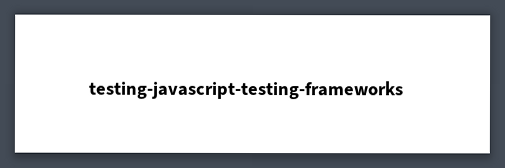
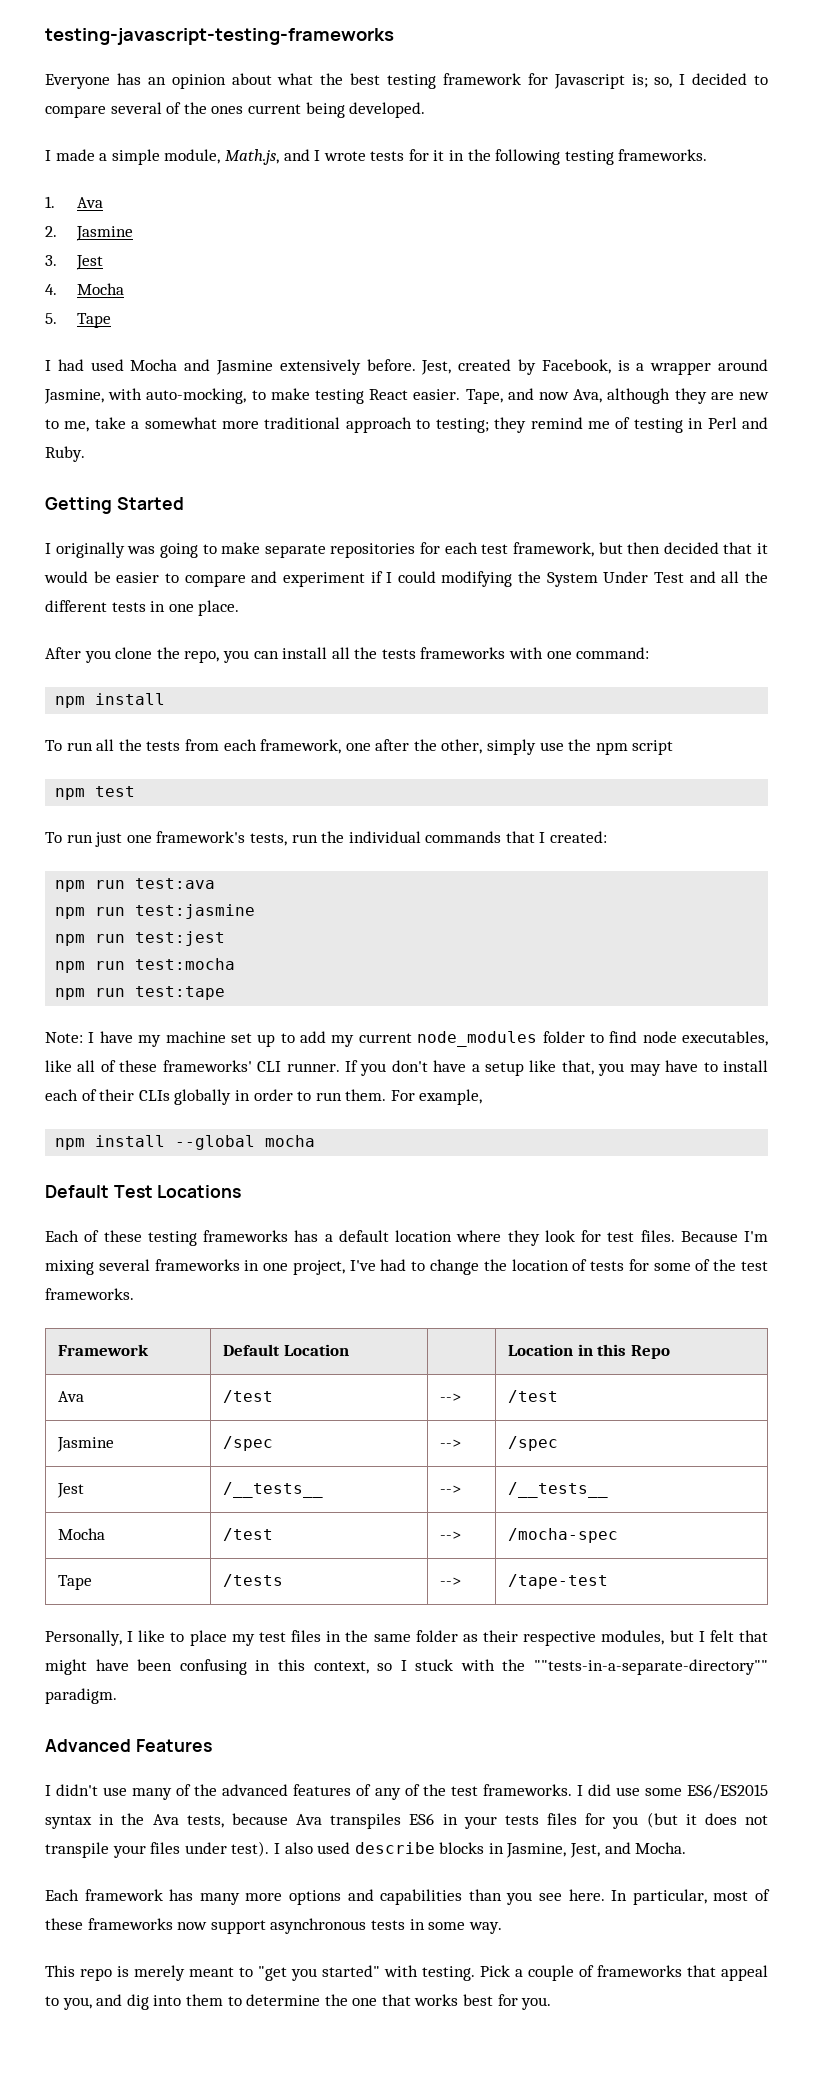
+ Everyone has an opinion about what the best testing framework for Javascript is; so, I decided to compare several of the ones current being developed.
+ I made a simple module, Math.js, and I wrote tests for it in the following testing frameworks.
+ 1. Ava
+ 2. Jasmine
+ 3. Jest
+ 4. Mocha
+ 5. Tape
+ I had used Mocha and Jasmine extensively before. Jest, created by Facebook, is a wrapper around Jasmine, with auto-mocking, to make testing React easier. Tape, and now Ava, although they are new to me, take a somewhat more traditional approach to testing; they remind me of testing in Perl and Ruby.
+ Getting Started
+ I originally was going to make separate repositories for each test framework, but then decided that it would be easier to compare and experiment if I could modifying the System Under Test and all the different tests in one place.
+ After you clone the repo, you can install all the tests frameworks with one command:
+ npm install
+ To run all the tests from each framework, one after the other, simply use the npm script
+ npm test
+ To run just one framework's tests, run the individual commands that I created:
+ npm run test:ava
+ npm run test:jasmine
+ npm run test:jest
+ npm run test:mocha
+ npm run test:tape
+ Note: I have my machine set up to add my current node_modules folder to find node executables, like all of these frameworks' CLI runner. If you don't have a setup like that, you may have to install each of their CLIs globally in order to run them. For example,
+ npm install --global mocha
+ Default Test Locations
+ Each of these testing frameworks has a default location where they look for test files. Because I'm mixing several frameworks in one project, I've had to change the location of tests for some of the test frameworks.
+ Framework | Default Location | | Location in this Repo
+ Ava | /test | --> | /test
+ Jasmine | /spec | --> | /spec
+ Jest | /__tests__ | --> | /__tests__
+ Mocha | /test | --> | /mocha-spec
+ Tape | /tests | --> | /tape-test
+ Personally, I like to place my test files in the same folder as their respective modules, but I felt that might have been confusing in this context, so I stuck with the ""tests-in-a-separate-directory"" paradigm.
+ Advanced Features
+ I didn't use many of the advanced features of any of the test frameworks. I did use some ES6/ES2015 syntax in the Ava tests, because Ava transpiles ES6 in your tests files for you (but it does not transpile your files under test). I also used describe blocks in Jasmine, Jest, and Mocha.
+ Each framework has many more options and capabilities than you see here. In particular, most of these frameworks now support asynchronous tests in some way.
+ This repo is merely meant to "get you started" with testing. Pick a couple of frameworks that appeal to you, and dig into them to determine the one that works best for you.

